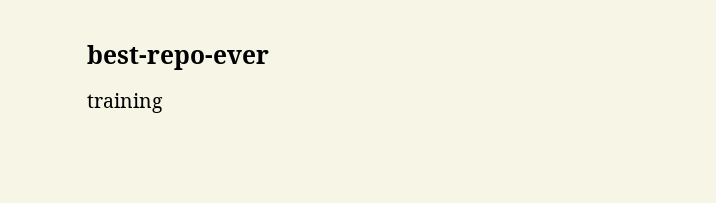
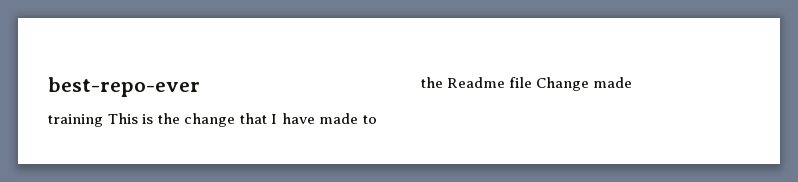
- training
+ training This is the change that I have made to the Readme file Change made

